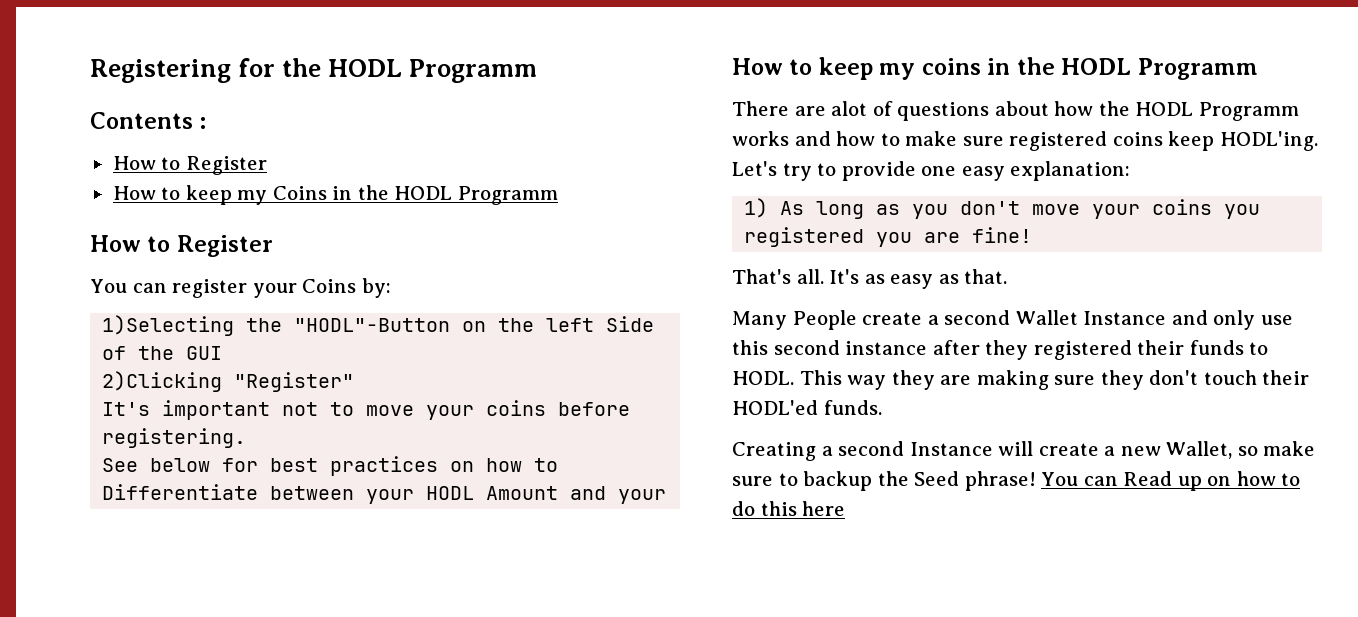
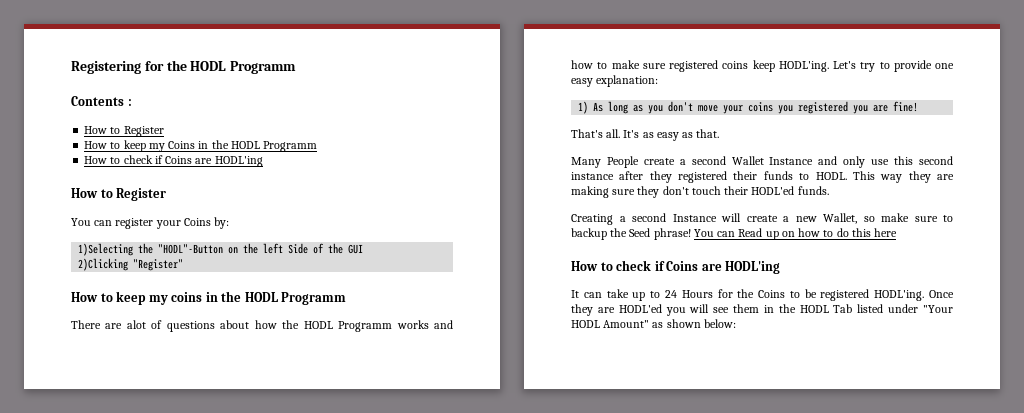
  How to keep my Coins in the HODL Programm
+ How to check if Coins are HODL'ing
- It's important not to move your coins before registering.
- See below for best practices on how to Differentiate between your HODL Amount and your
  You can Read up on how to do this here
+ How to check if Coins are HODL'ing
+ It can take up to 24 Hours for the Coins to be registered HODL'ing. Once they are HODL'ed you will see them in the HODL Tab listed under "Your HODL Amount" as shown below:

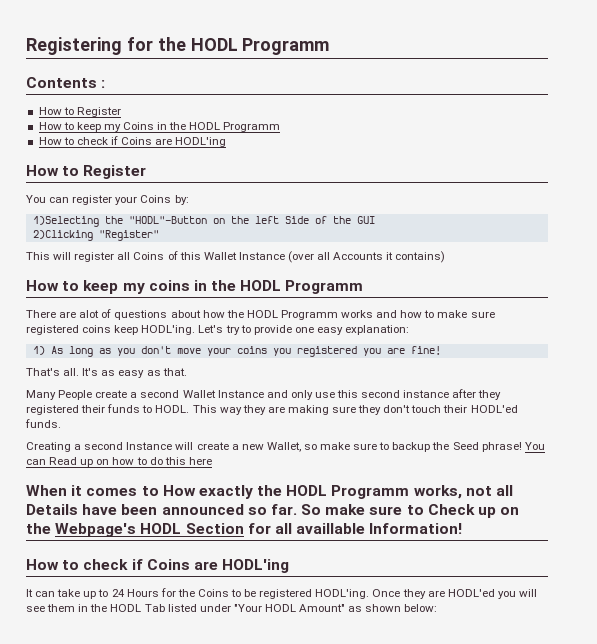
+ This will register all Coins of this Wallet Instance (over all Accounts it contains)
+ When it comes to How exactly the HODL Programm works, not all Details have been announced so far. So make sure to Check up on the Webpage's HODL Section for all availlable Information!

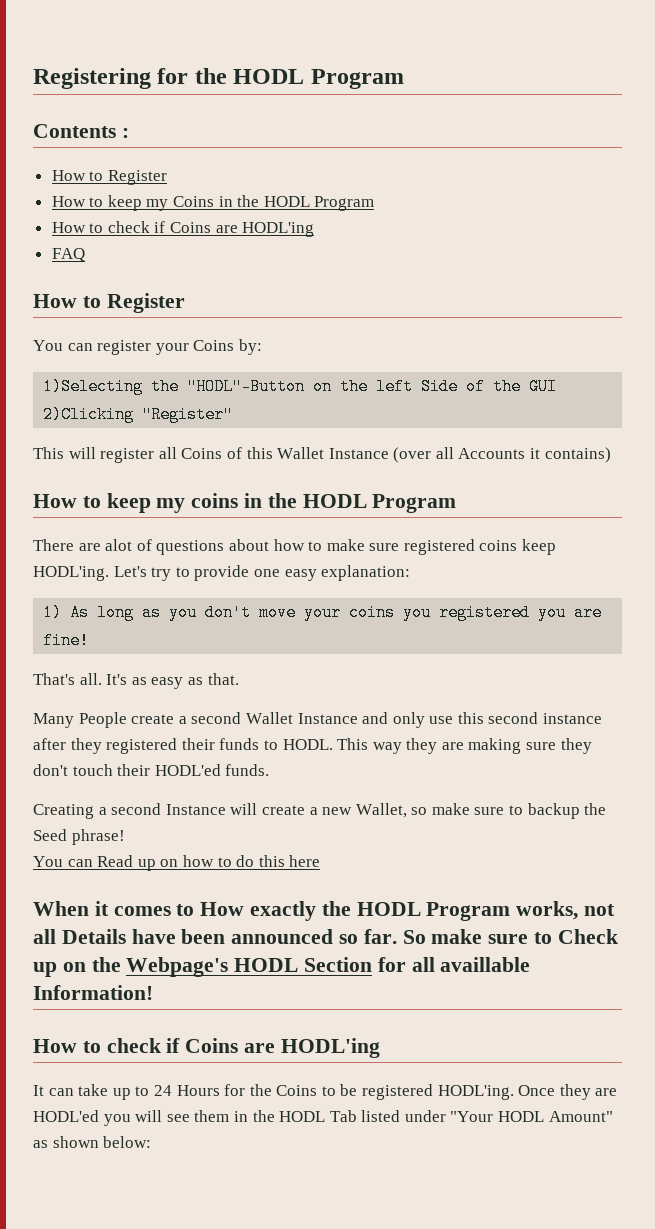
- Registering for the HODL Programm
+ Registering for the HODL Program
- How to keep my Coins in the HODL Programm
+ How to keep my Coins in the HODL Program
  How to check if Coins are HODL'ing
+ FAQ
- How to keep my coins in the HODL Programm
+ How to keep my coins in the HODL Program
- There are alot of questions about how the HODL Programm works and how to make sure registered coins keep HODL'ing.
+ There are alot of questions about how to make sure registered coins keep HODL'ing.
- Creating a second Instance will create a new Wallet, so make sure to backup the Seed phrase! You can Read up on how to do this here
+ Creating a second Instance will create a new Wallet, so make sure to backup the Seed phrase!
+ You can Read up on how to do this here
- When it comes to How exactly the HODL Programm works, not all Details have been announced so far.
+ When it comes to How exactly the HODL Program works, not all Details have been announced so far.

